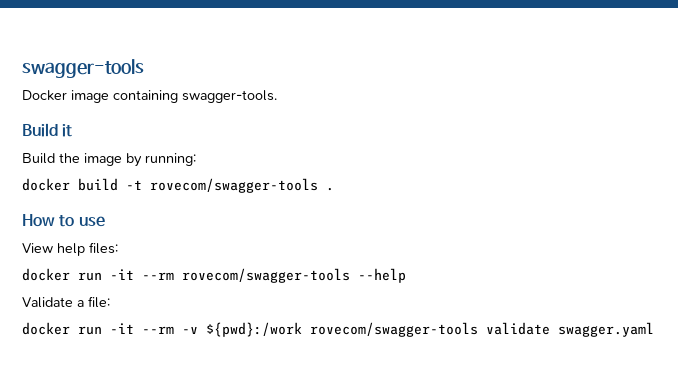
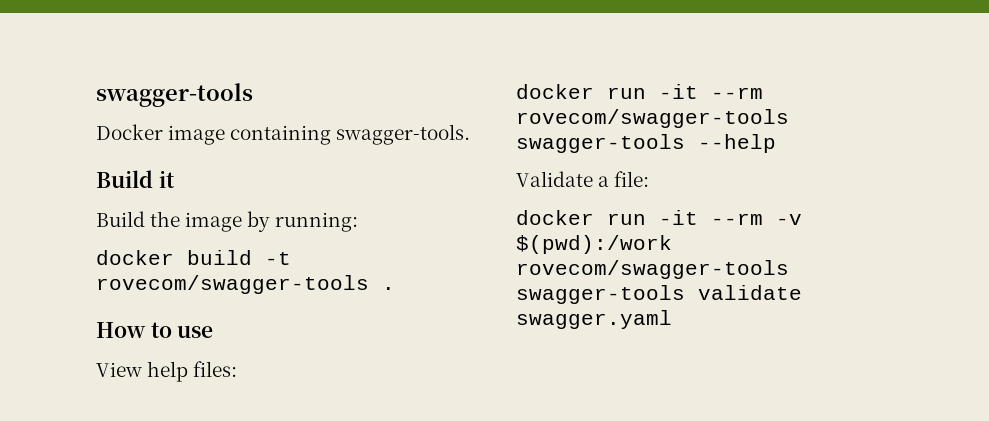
- docker run -it --rm rovecom/swagger-tools --help
+ docker run -it --rm rovecom/swagger-tools swagger-tools --help
- docker run -it --rm -v ${pwd}:/work rovecom/swagger-tools validate swagger.yaml
+ docker run -it --rm -v $(pwd):/work rovecom/swagger-tools swagger-tools validate swagger.yaml

